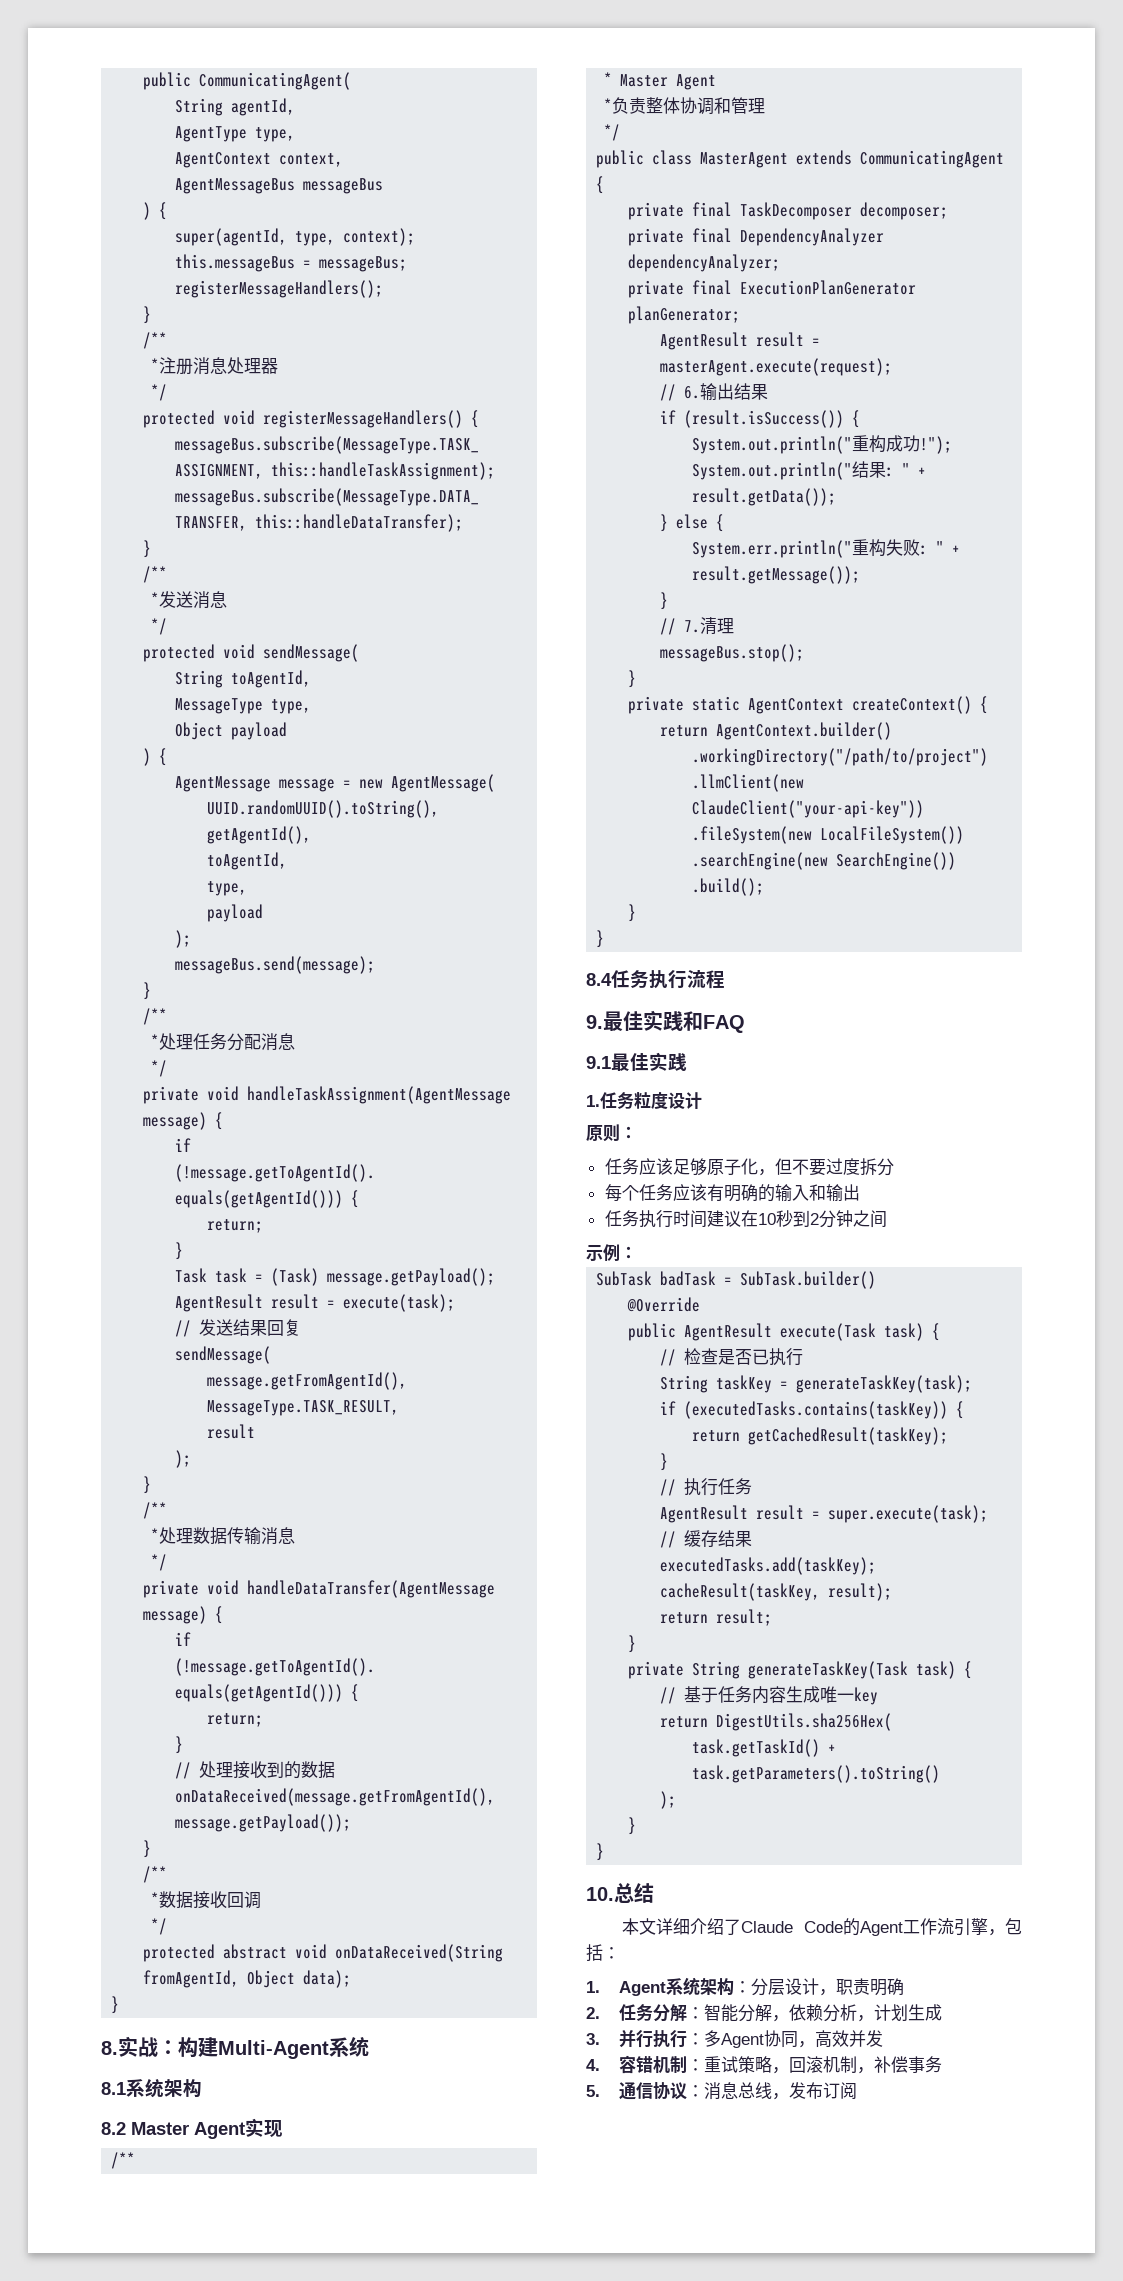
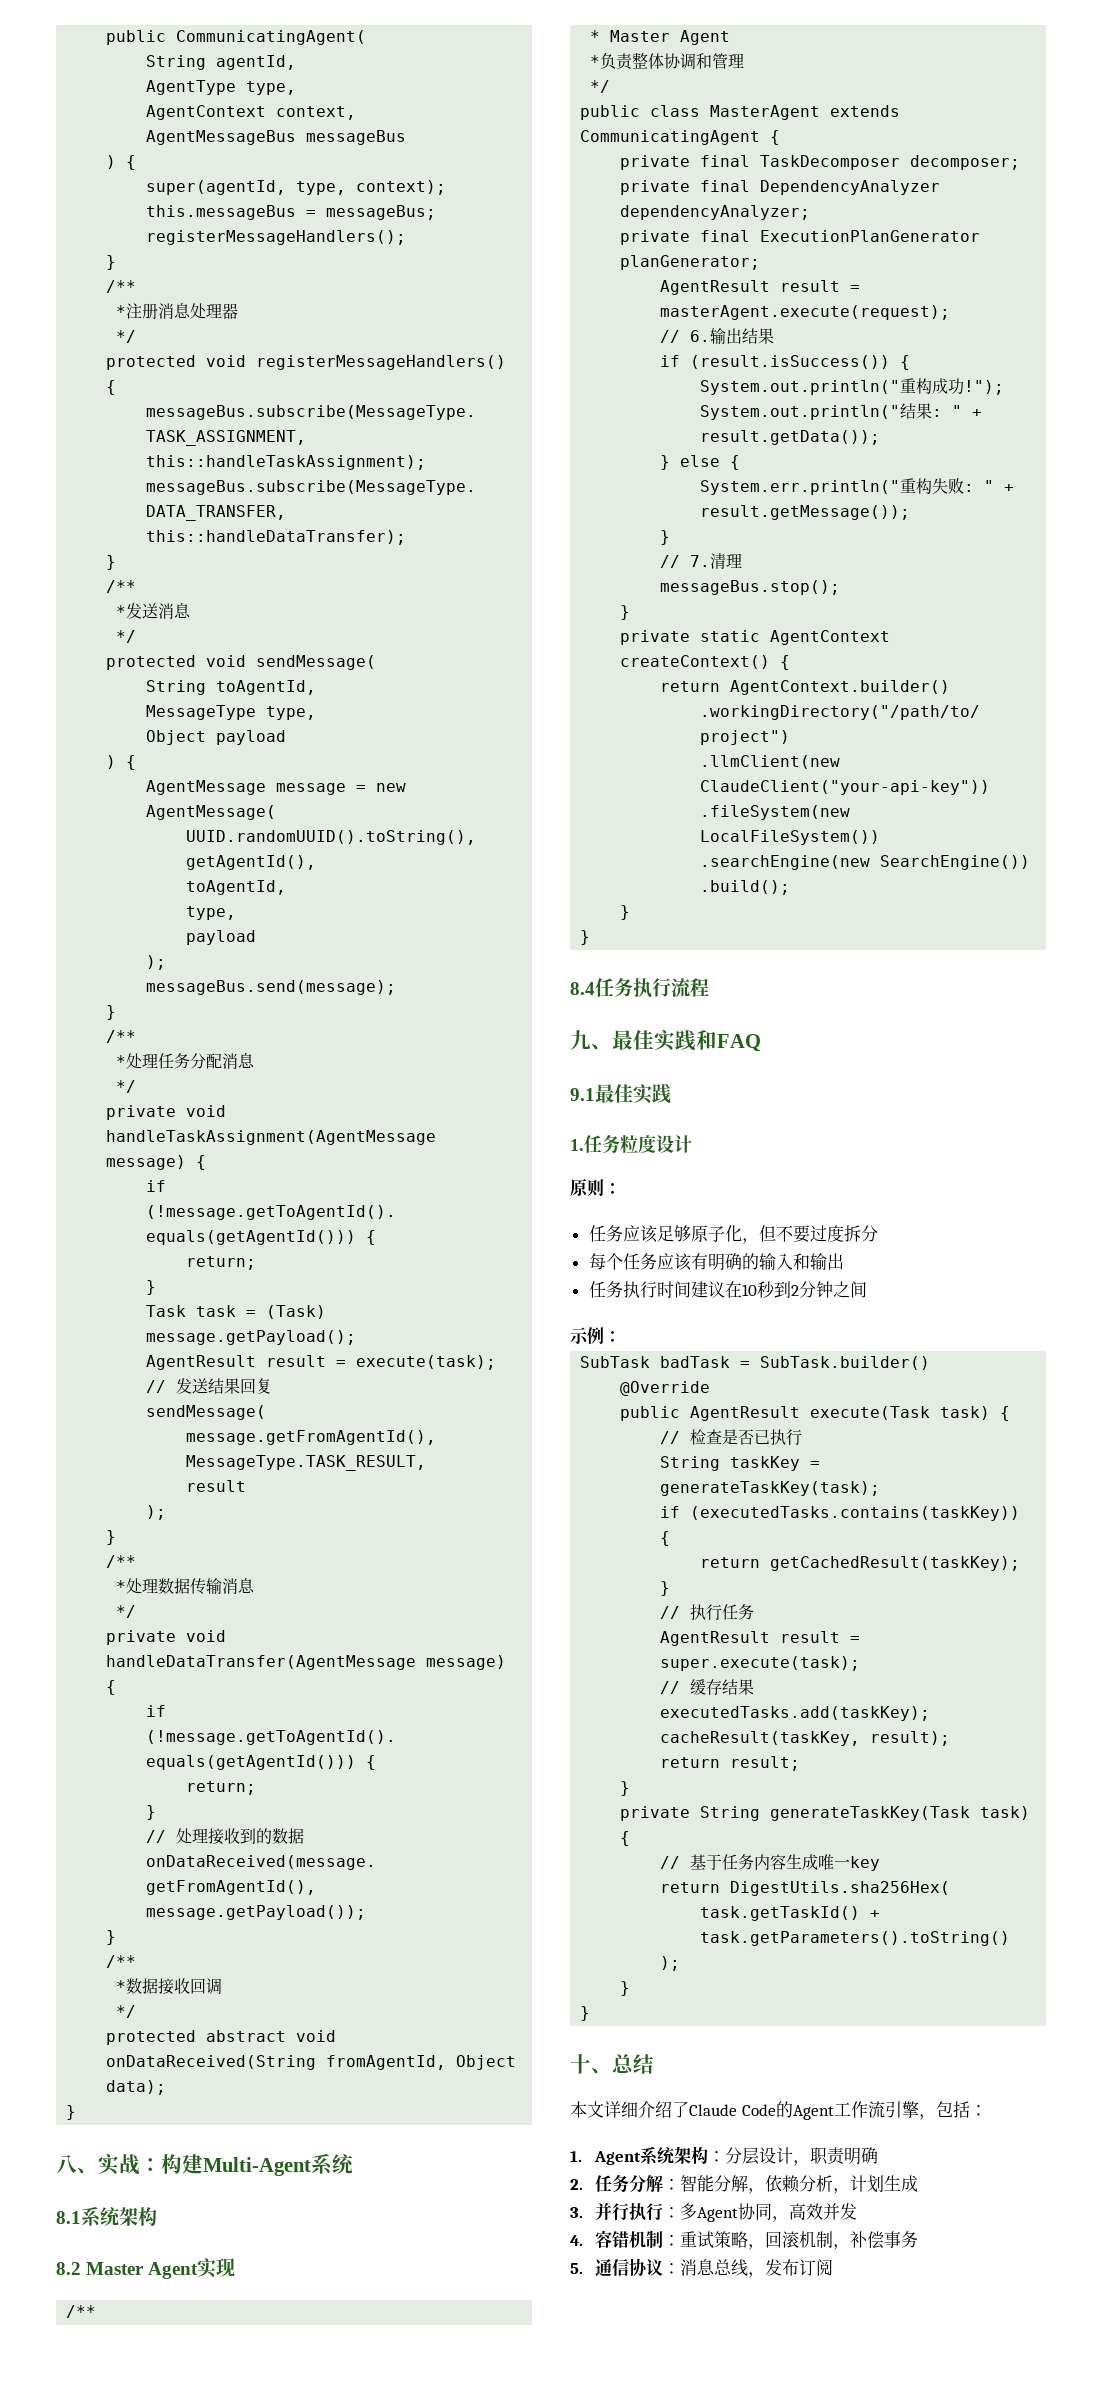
- 8.实战：构建Multi-Agent系统
+ 八、实战：构建Multi-Agent系统
- 9.最佳实践和FAQ
+ 九、最佳实践和FAQ
- 10.总结
+ 十、总结

